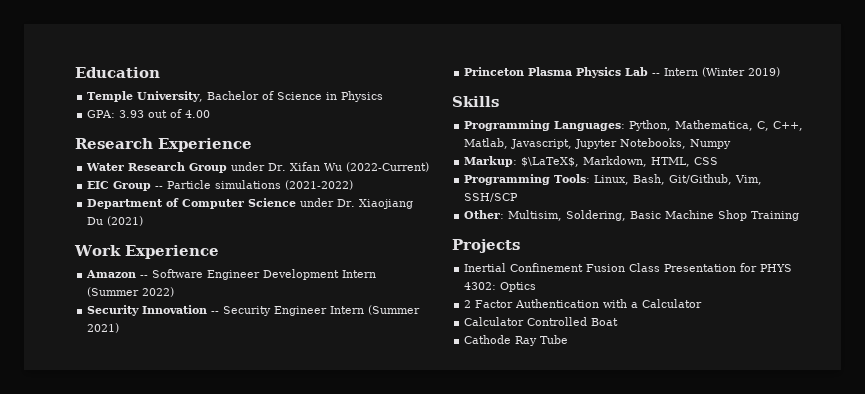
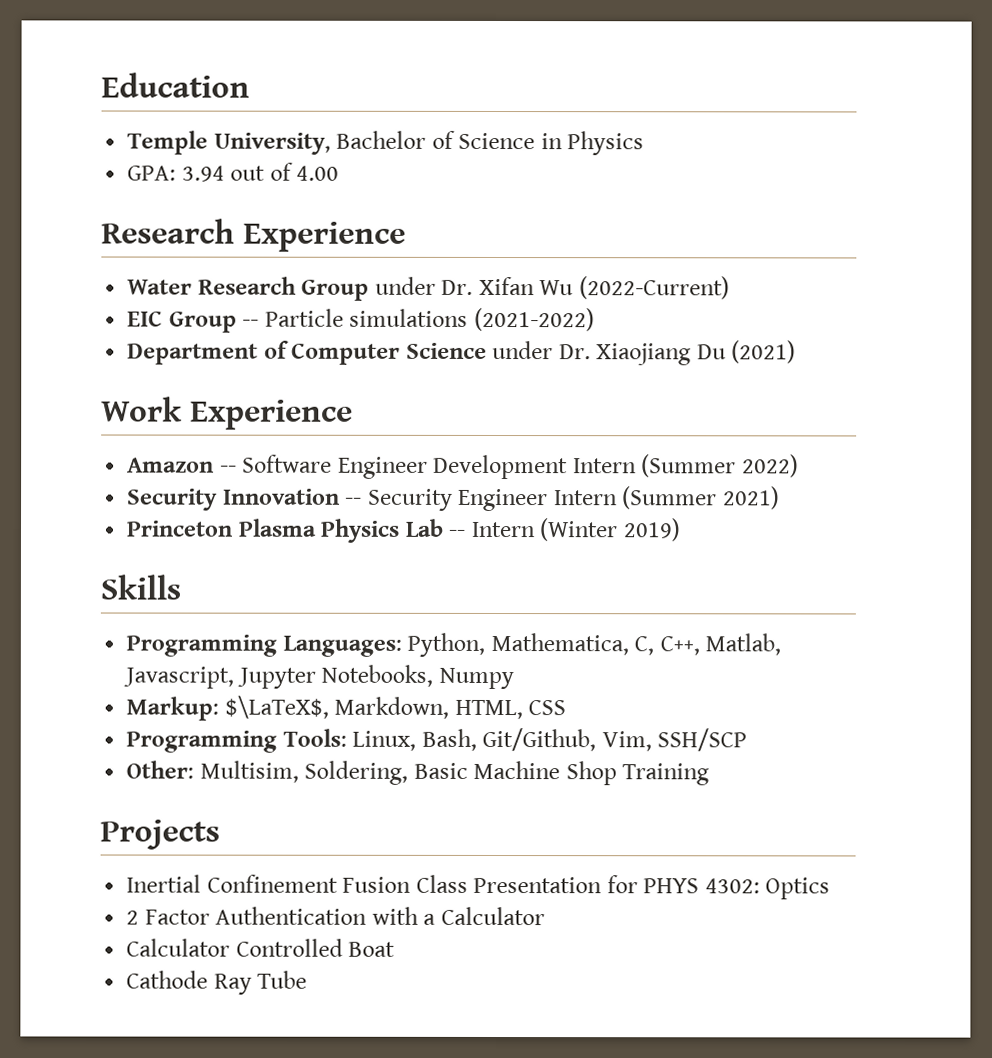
- GPA: 3.93 out of 4.00
+ GPA: 3.94 out of 4.00

